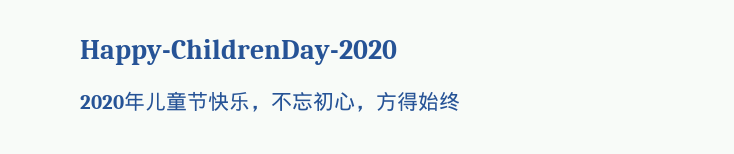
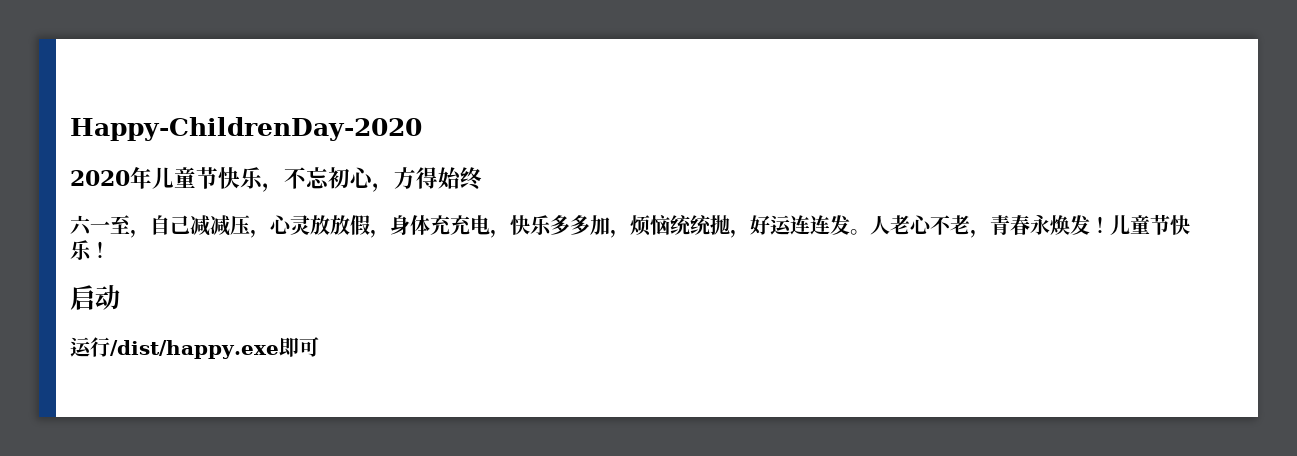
+ 六一至，自己减减压，心灵放放假，身体充充电，快乐多多加，烦恼统统抛，好运连连发。人老心不老，青春永焕发！儿童节快乐！
+ 启动
+ 运行/dist/happy.exe即可

